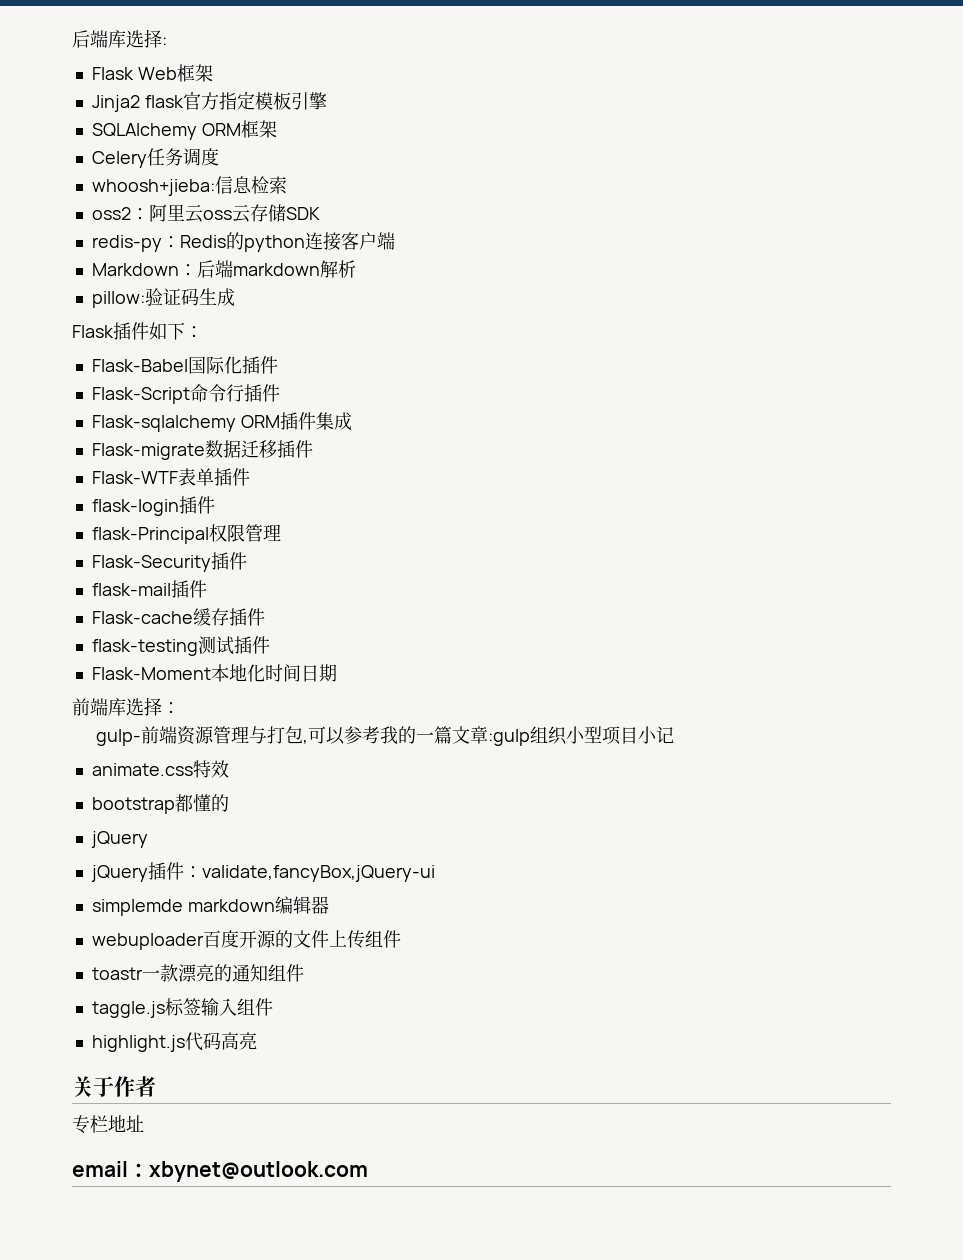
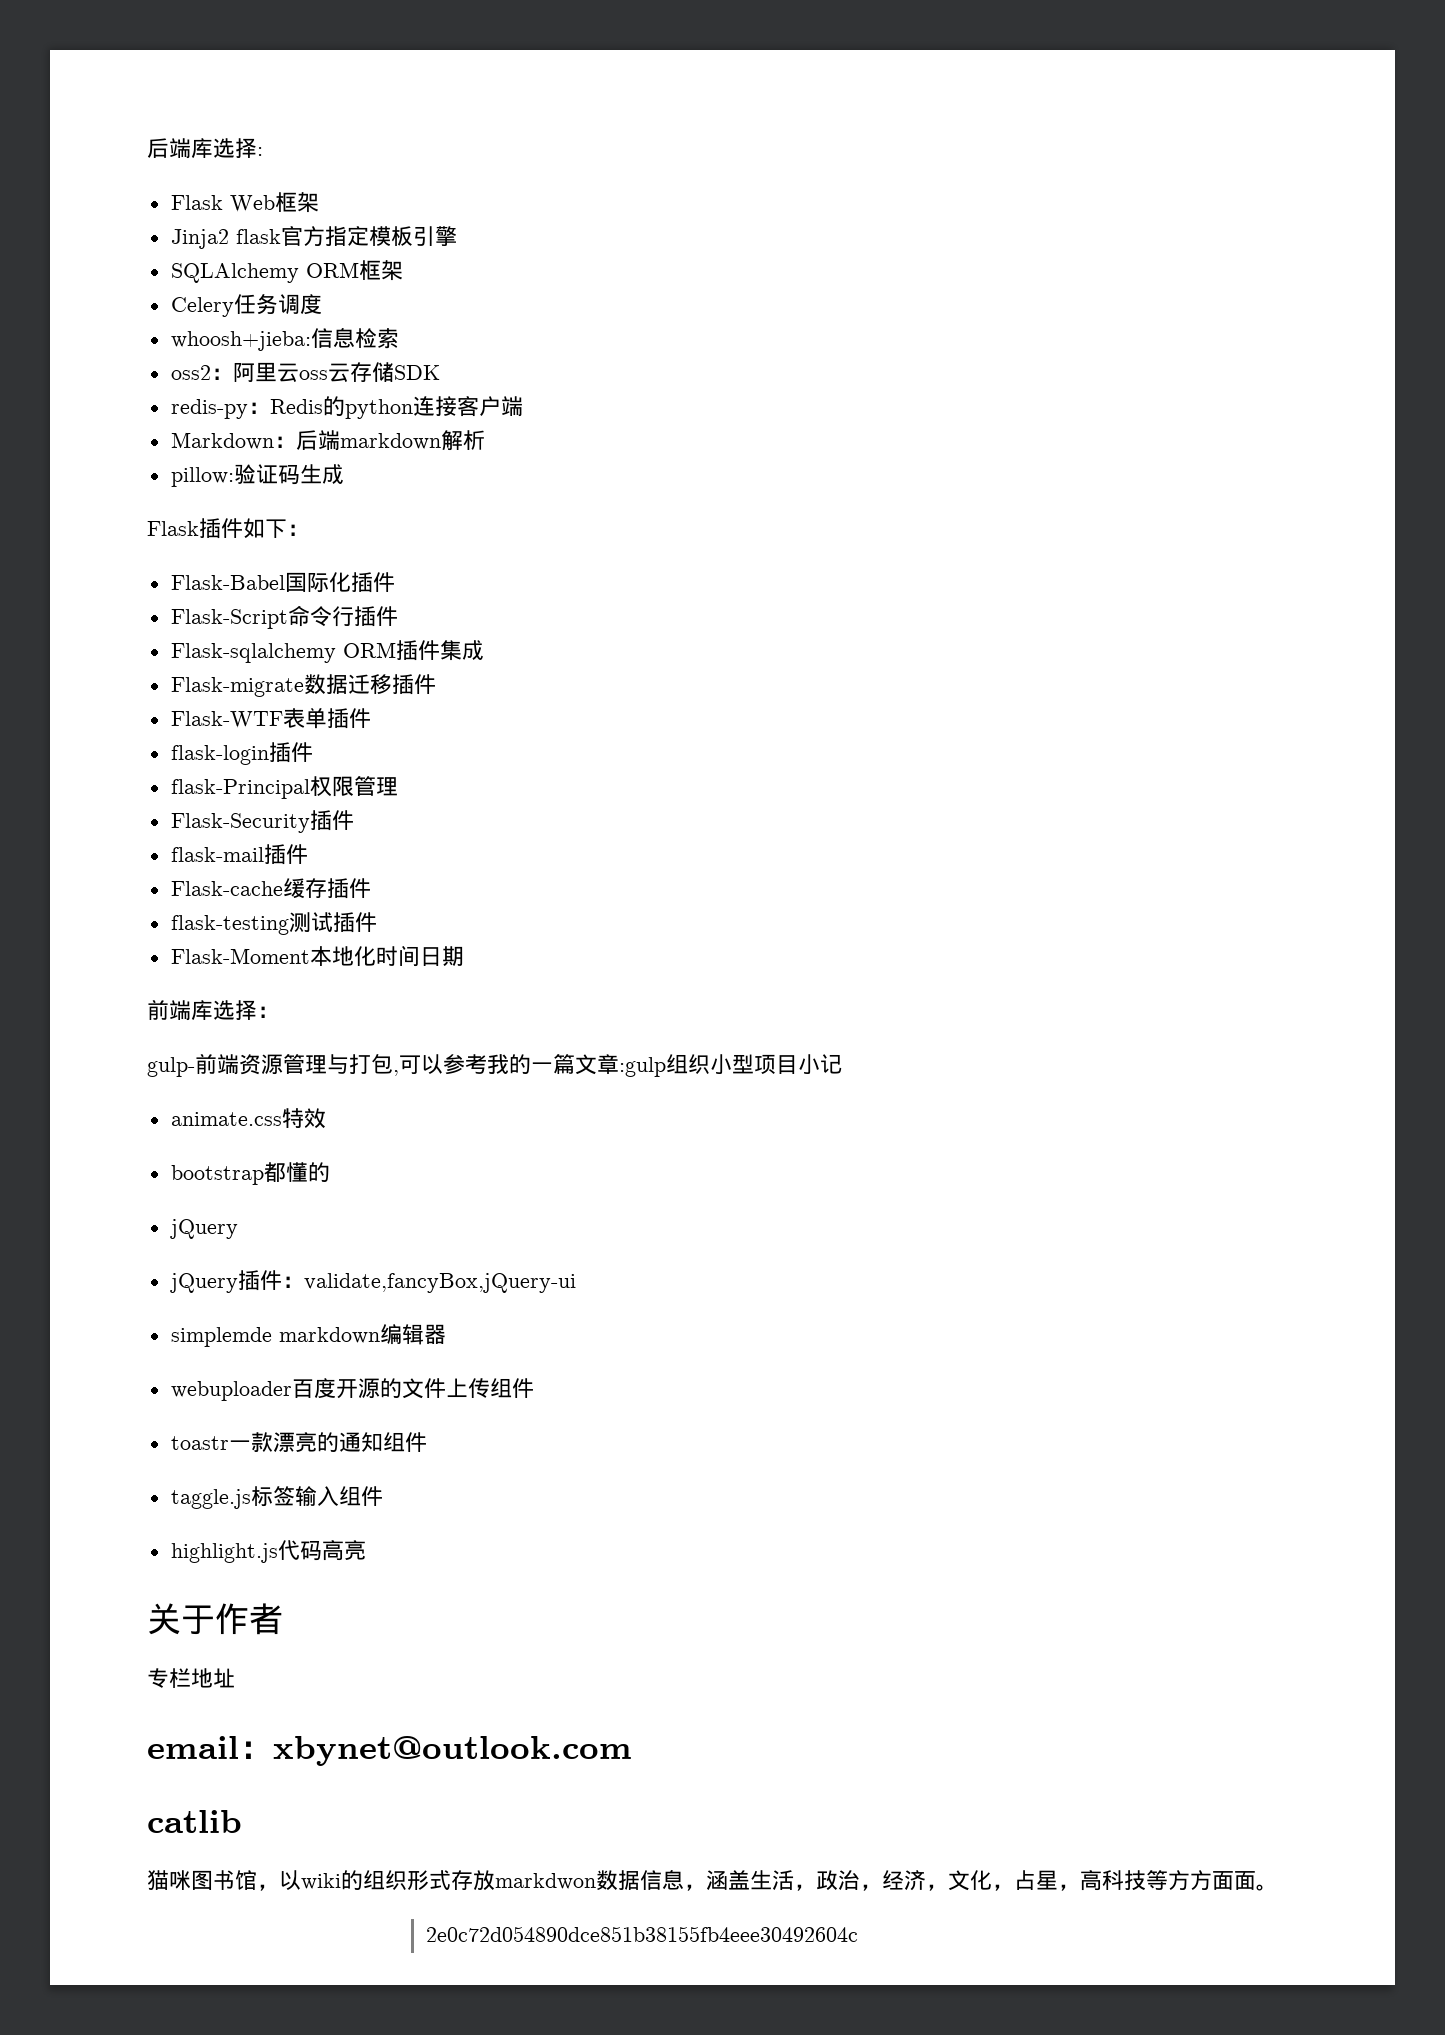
+ catlib
+ 猫咪图书馆，以wiki的组织形式存放markdwon数据信息，涵盖生活，政治，经济，文化，占星，高科技等方方面面。
+ 2e0c72d054890dce851b38155fb4eee30492604c

